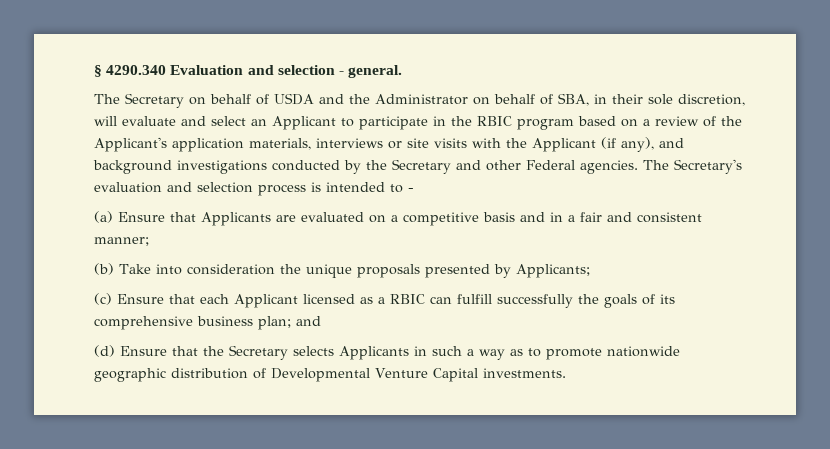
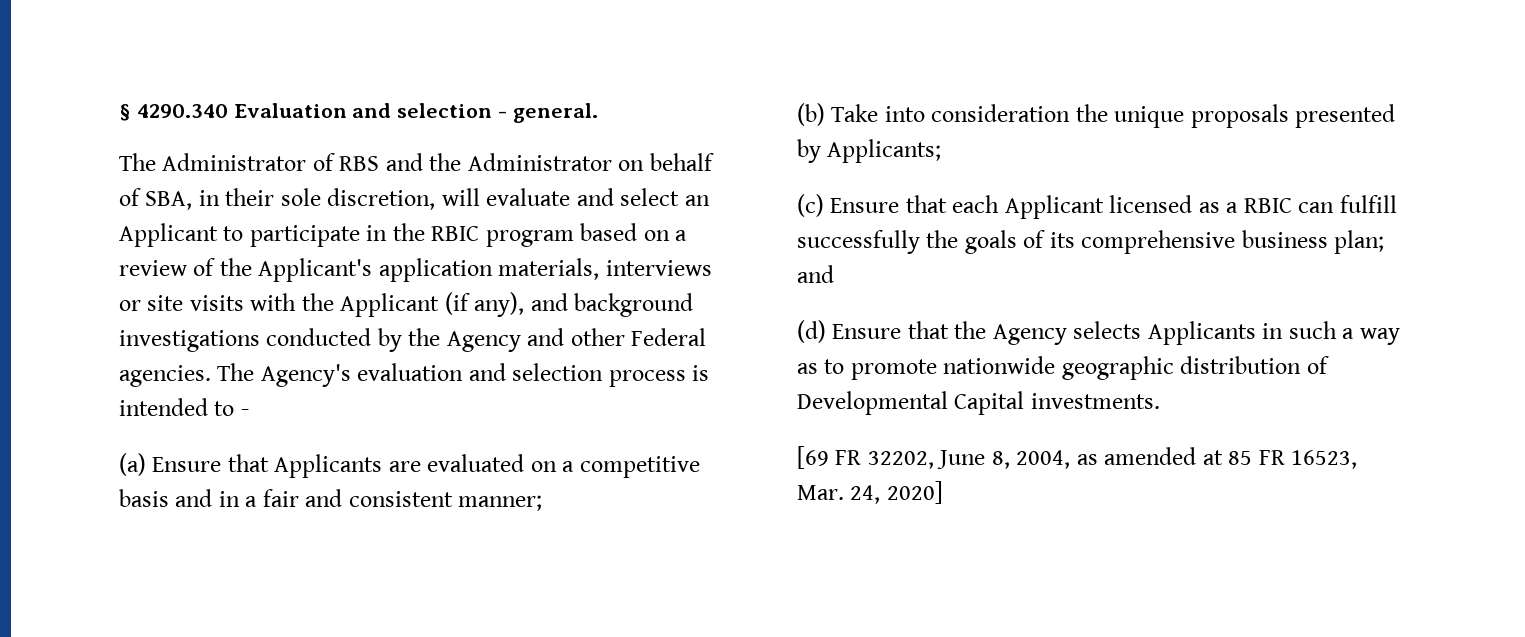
- The Secretary on behalf of USDA and the Administrator on behalf of SBA, in their sole discretion, will evaluate and select an Applicant to participate in the RBIC program based on a review of the Applicant's application materials, interviews or site visits with the Applicant (if any), and background investigations conducted by the Secretary and other Federal agencies.
+ The Administrator of RBS and the Administrator on behalf of SBA, in their sole discretion, will evaluate and select an Applicant to participate in the RBIC program based on a review of the Applicant's application materials, interviews or site visits with the Applicant (if any), and background investigations conducted by the Agency and other Federal agencies.
- The Secretary's evaluation and selection process is intended to -
+ The Agency's evaluation and selection process is intended to -
- (d) Ensure that the Secretary selects Applicants in such a way as to promote nationwide geographic distribution of Developmental Venture Capital investments.
+ (d) Ensure that the Agency selects Applicants in such a way as to promote nationwide geographic distribution of Developmental Capital investments.
+ [69 FR 32202, June 8, 2004, as amended at 85 FR 16523, Mar. 24, 2020]

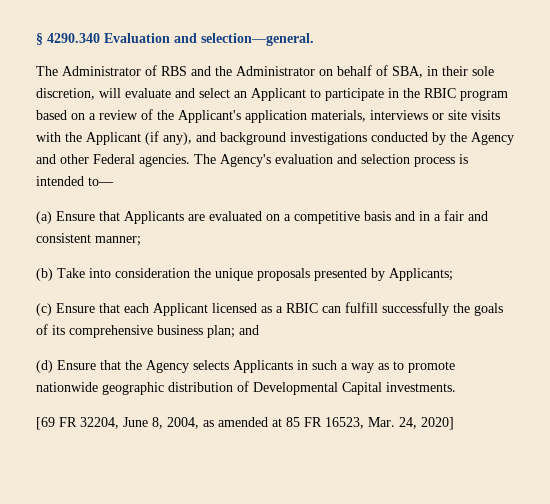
- § 4290.340 Evaluation and selection - general.
+ § 4290.340 Evaluation and selection—general.
- The Agency's evaluation and selection process is intended to -
+ The Agency's evaluation and selection process is intended to—
- [69 FR 32202, June 8, 2004, as amended at 85 FR 16523, Mar. 24, 2020]
+ [69 FR 32204, June 8, 2004, as amended at 85 FR 16523, Mar. 24, 2020]

